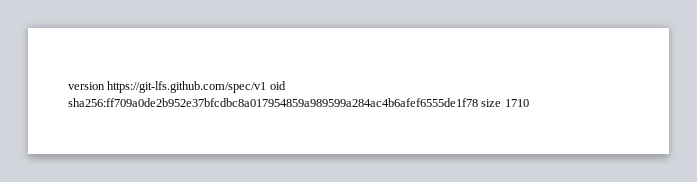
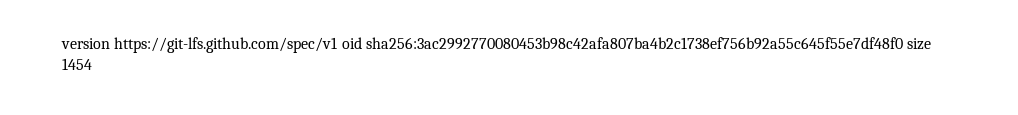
- version https://git-lfs.github.com/spec/v1 oid sha256:ff709a0de2b952e37bfcdbc8a017954859a989599a284ac4b6afef6555de1f78 size 1710
+ version https://git-lfs.github.com/spec/v1 oid sha256:3ac2992770080453b98c42afa807ba4b2c1738ef756b92a55c645f55e7df48f0 size 1454

